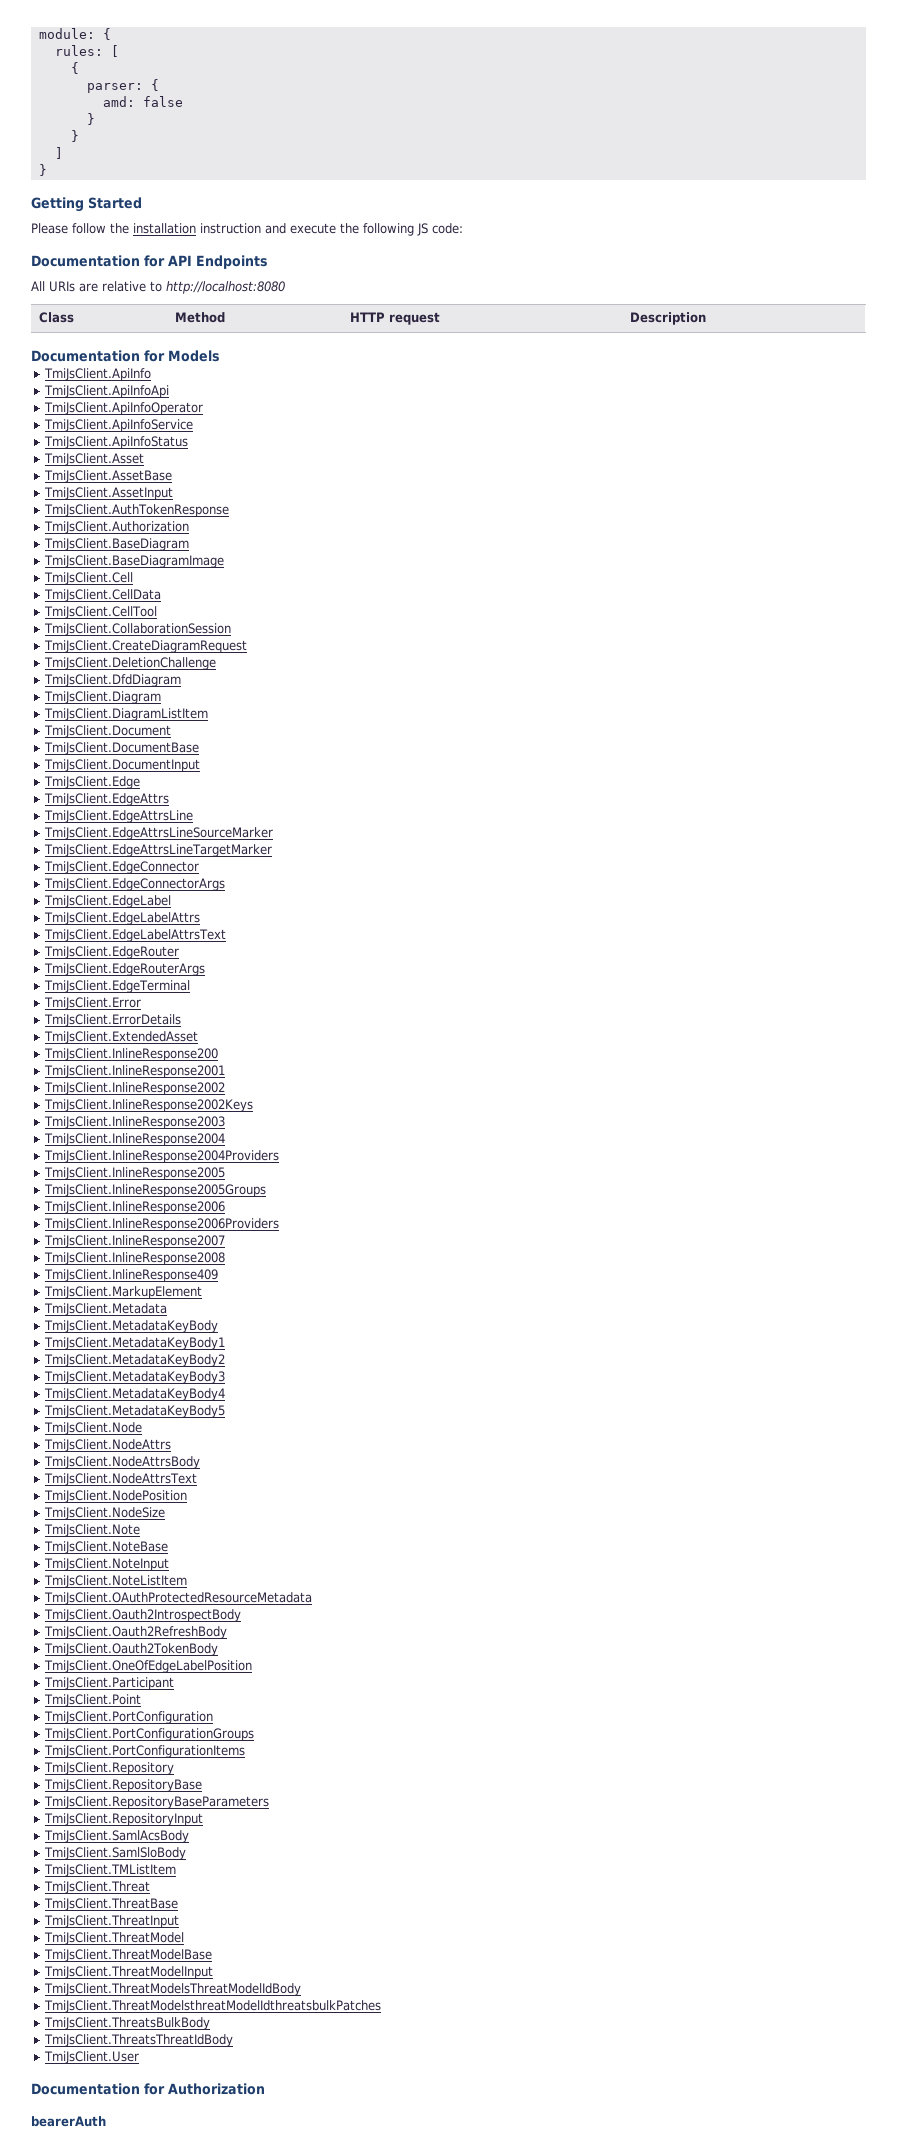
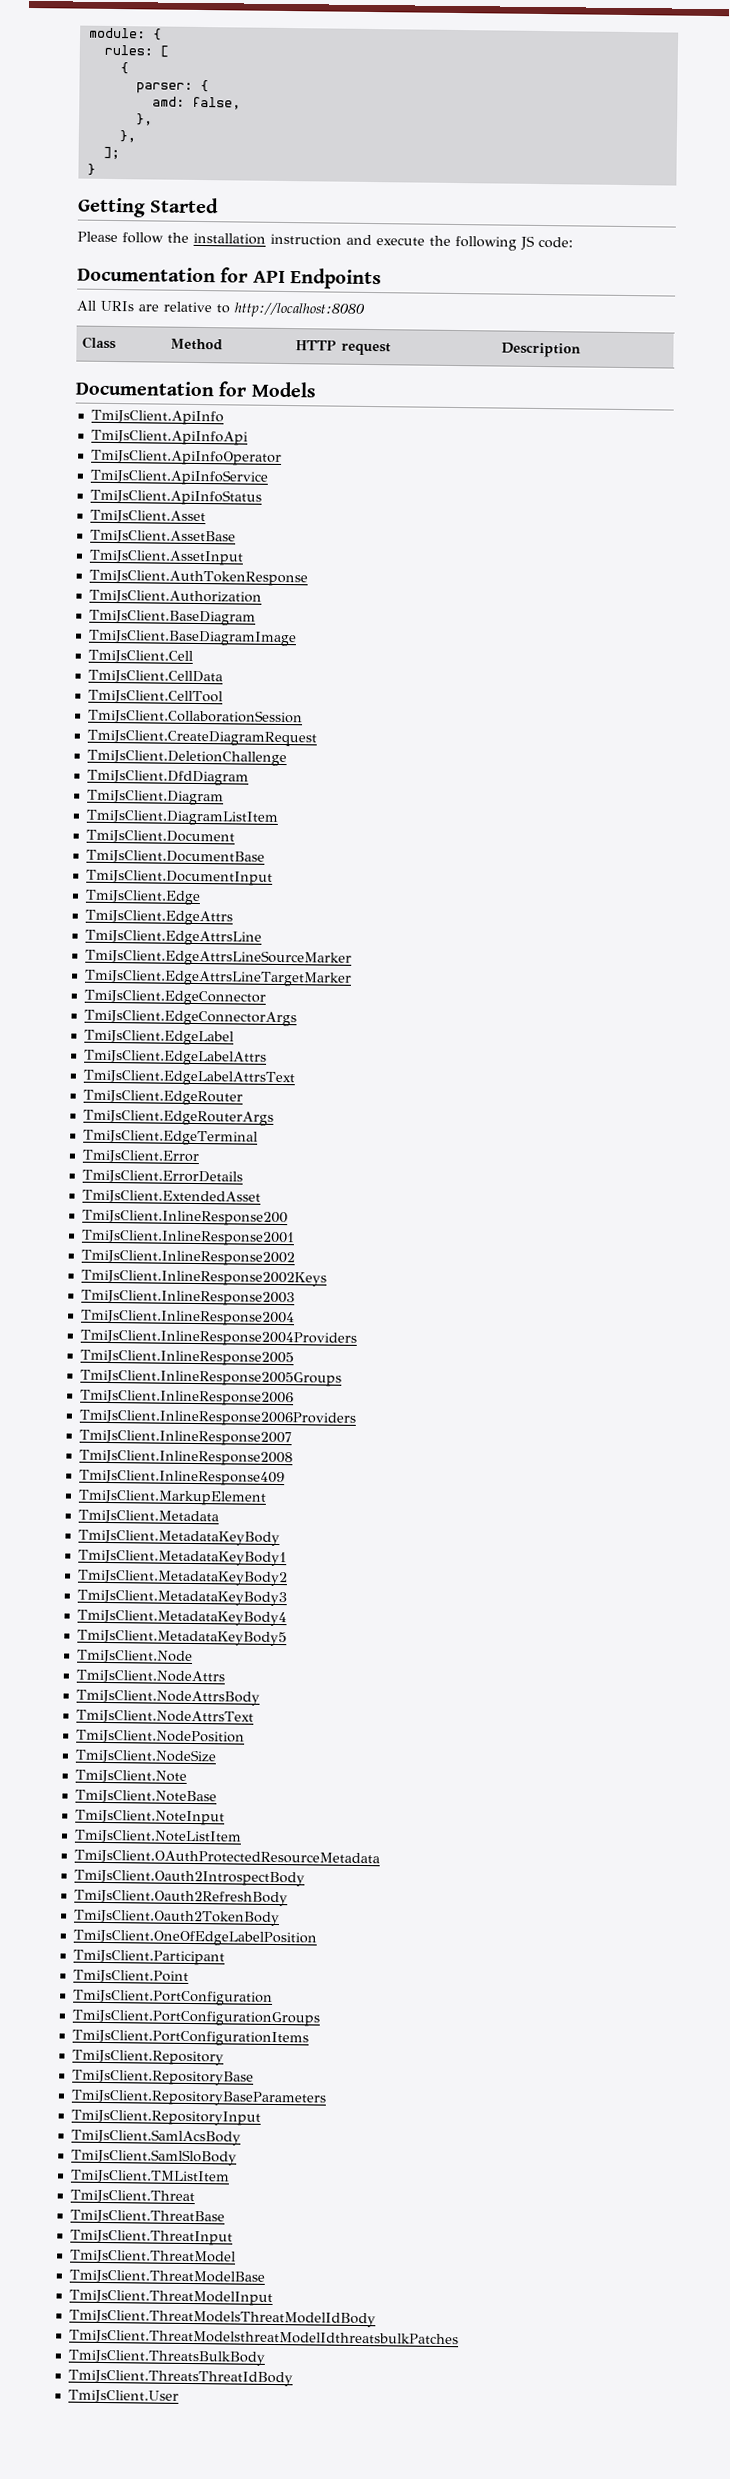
- amd: false
- }
- }
- ]
+ amd: false,
+ },
+ },
+ ];
- Documentation for Authorization
- bearerAuth

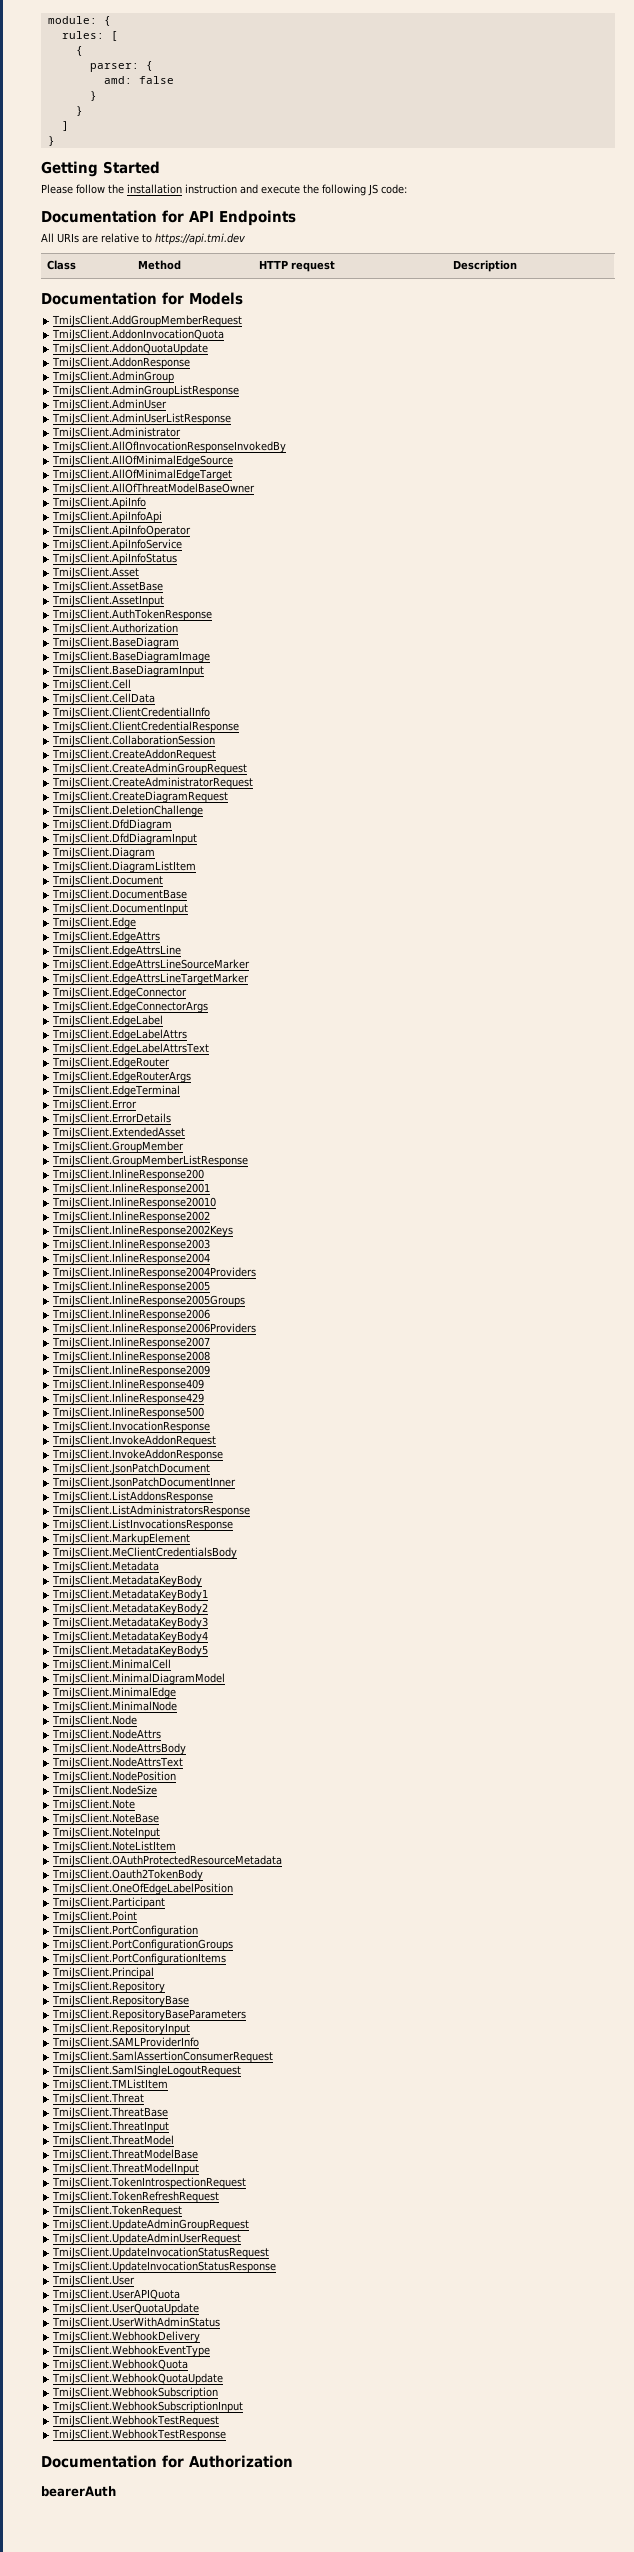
- amd: false,
- },
- },
- ];
+ amd: false
+ }
+ }
+ ]
- All URIs are relative to http://localhost:8080
+ All URIs are relative to https://api.tmi.dev
+ TmiJsClient.AddGroupMemberRequest
+ TmiJsClient.AddonInvocationQuota
+ TmiJsClient.AddonQuotaUpdate
+ TmiJsClient.AddonResponse
+ TmiJsClient.AdminGroup
+ TmiJsClient.AdminGroupListResponse
+ TmiJsClient.AdminUser
+ TmiJsClient.AdminUserListResponse
+ TmiJsClient.Administrator
+ TmiJsClient.AllOfInvocationResponseInvokedBy
+ TmiJsClient.AllOfMinimalEdgeSource
+ TmiJsClient.AllOfMinimalEdgeTarget
+ TmiJsClient.AllOfThreatModelBaseOwner
+ TmiJsClient.BaseDiagramInput
- TmiJsClient.CellTool
+ TmiJsClient.ClientCredentialInfo
+ TmiJsClient.ClientCredentialResponse
+ TmiJsClient.CreateAddonRequest
+ TmiJsClient.CreateAdminGroupRequest
+ TmiJsClient.CreateAdministratorRequest
+ TmiJsClient.DfdDiagramInput
+ TmiJsClient.GroupMember
+ TmiJsClient.GroupMemberListResponse
+ TmiJsClient.InlineResponse20010
+ TmiJsClient.InlineResponse2009
+ TmiJsClient.InlineResponse429
+ TmiJsClient.InlineResponse500
+ TmiJsClient.InvocationResponse
+ TmiJsClient.InvokeAddonRequest
+ TmiJsClient.InvokeAddonResponse
+ TmiJsClient.JsonPatchDocument
+ TmiJsClient.JsonPatchDocumentInner
+ TmiJsClient.ListAddonsResponse
+ TmiJsClient.ListAdministratorsResponse
+ TmiJsClient.ListInvocationsResponse
+ TmiJsClient.MeClientCredentialsBody
+ TmiJsClient.MinimalCell
+ TmiJsClient.MinimalDiagramModel
+ TmiJsClient.MinimalEdge
+ TmiJsClient.MinimalNode
- TmiJsClient.Oauth2IntrospectBody
- TmiJsClient.Oauth2RefreshBody
+ TmiJsClient.Principal
- TmiJsClient.SamlAcsBody
- TmiJsClient.SamlSloBody
+ TmiJsClient.SAMLProviderInfo
+ TmiJsClient.SamlAssertionConsumerRequest
+ TmiJsClient.SamlSingleLogoutRequest
- TmiJsClient.ThreatModelsThreatModelIdBody
- TmiJsClient.ThreatModelsthreatModelIdthreatsbulkPatches
- TmiJsClient.ThreatsBulkBody
- TmiJsClient.ThreatsThreatIdBody
+ TmiJsClient.TokenIntrospectionRequest
+ TmiJsClient.TokenRefreshRequest
+ TmiJsClient.TokenRequest
+ TmiJsClient.UpdateAdminGroupRequest
+ TmiJsClient.UpdateAdminUserRequest
+ TmiJsClient.UpdateInvocationStatusRequest
+ TmiJsClient.UpdateInvocationStatusResponse
  TmiJsClient.User
+ TmiJsClient.UserAPIQuota
+ TmiJsClient.UserQuotaUpdate
+ TmiJsClient.UserWithAdminStatus
+ TmiJsClient.WebhookDelivery
+ TmiJsClient.WebhookEventType
+ TmiJsClient.WebhookQuota
+ TmiJsClient.WebhookQuotaUpdate
+ TmiJsClient.WebhookSubscription
+ TmiJsClient.WebhookSubscriptionInput
+ TmiJsClient.WebhookTestRequest
+ TmiJsClient.WebhookTestResponse
+ Documentation for Authorization
+ bearerAuth

